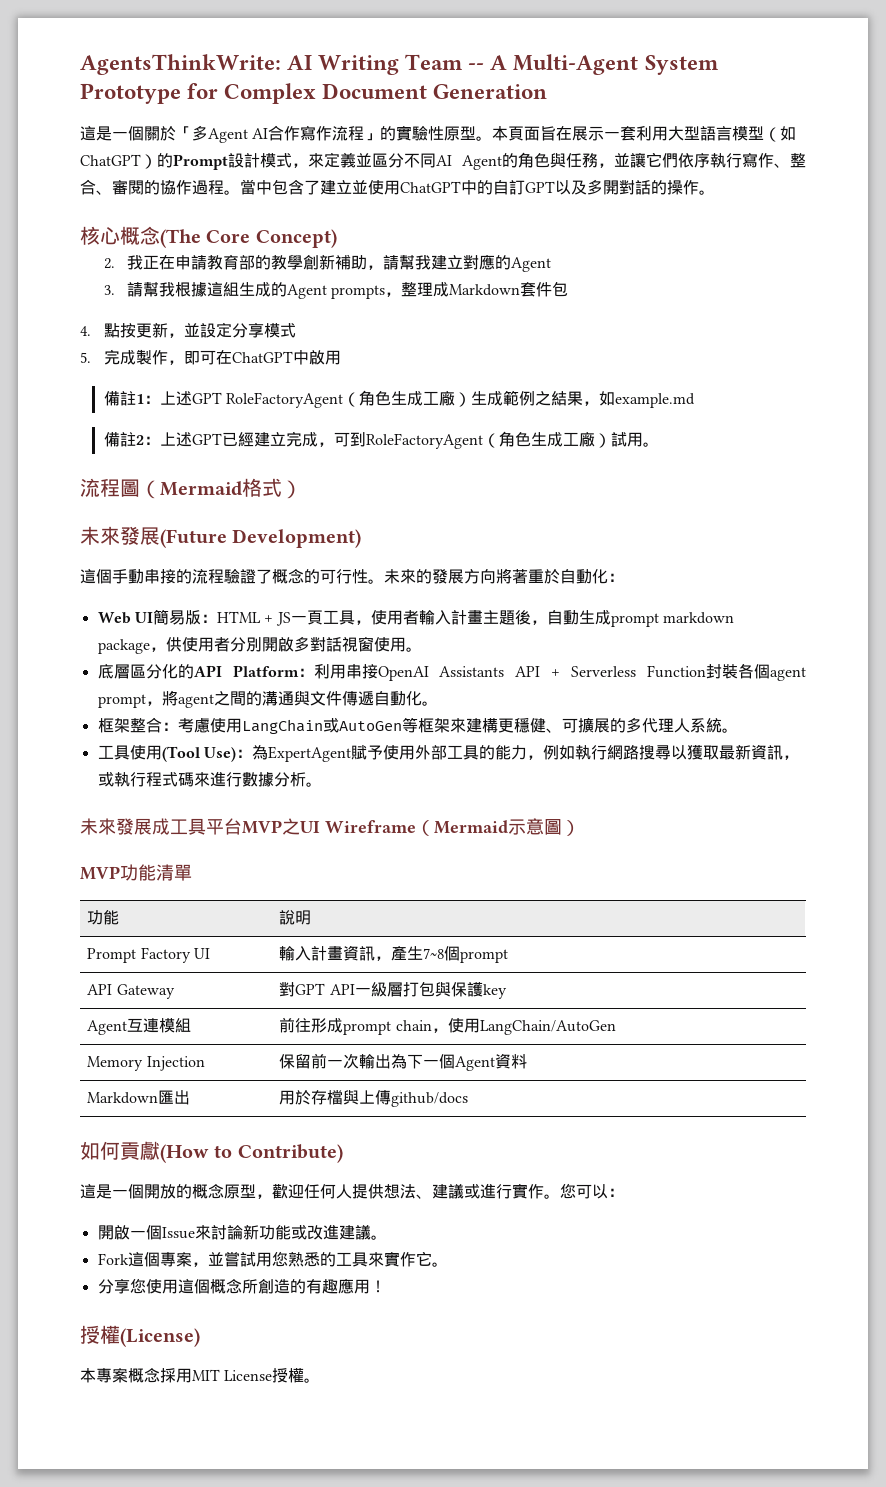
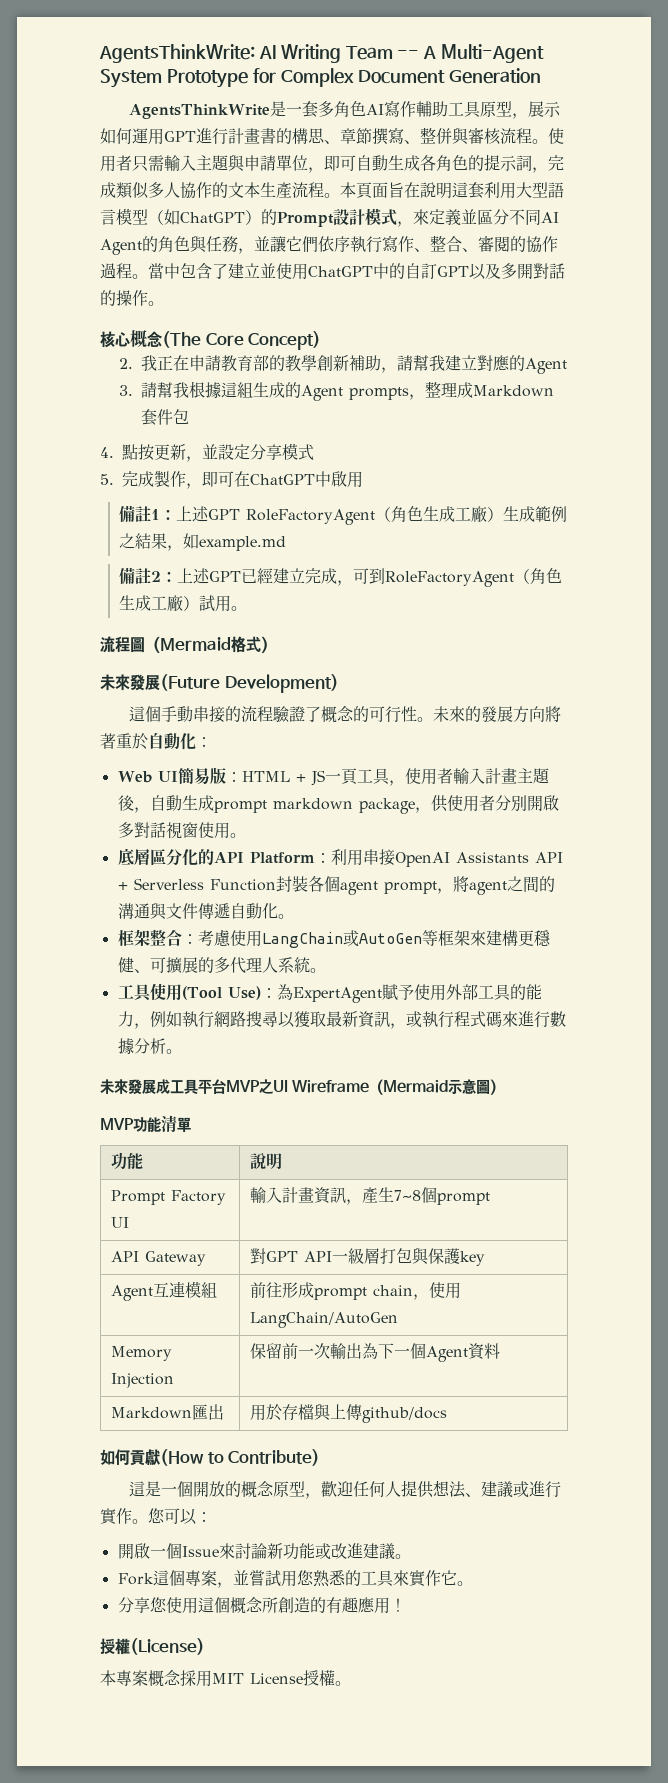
- 這是一個關於「多Agent AI合作寫作流程」的實驗性原型。
+ AgentsThinkWrite是一套多角色AI寫作輔助工具原型，展示如何運用GPT進行計畫書的構思、章節撰寫、整併與審核流程。使用者只需輸入主題與申請單位，即可自動生成各角色的提示詞，完成類似多人協作的文本生產流程。
- 本頁面旨在展示一套利用大型語言模型（如ChatGPT）的Prompt設計模式，來定義並區分不同AI Agent的角色與任務，並讓它們依序執行寫作、整合、審閱的協作過程。
+ 本頁面旨在說明這套利用大型語言模型（如ChatGPT）的Prompt設計模式，來定義並區分不同AI Agent的角色與任務，並讓它們依序執行寫作、整合、審閱的協作過程。

